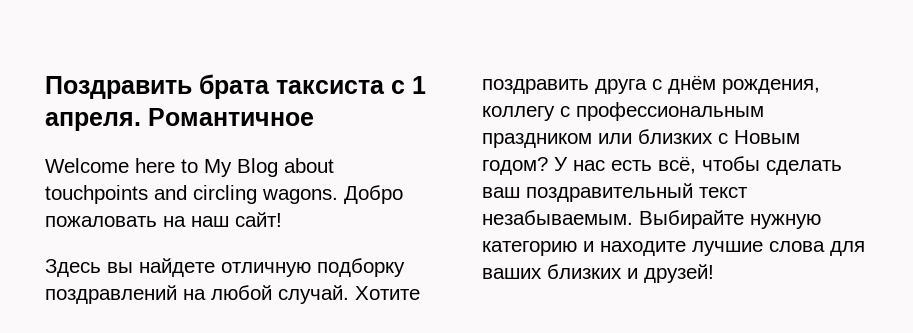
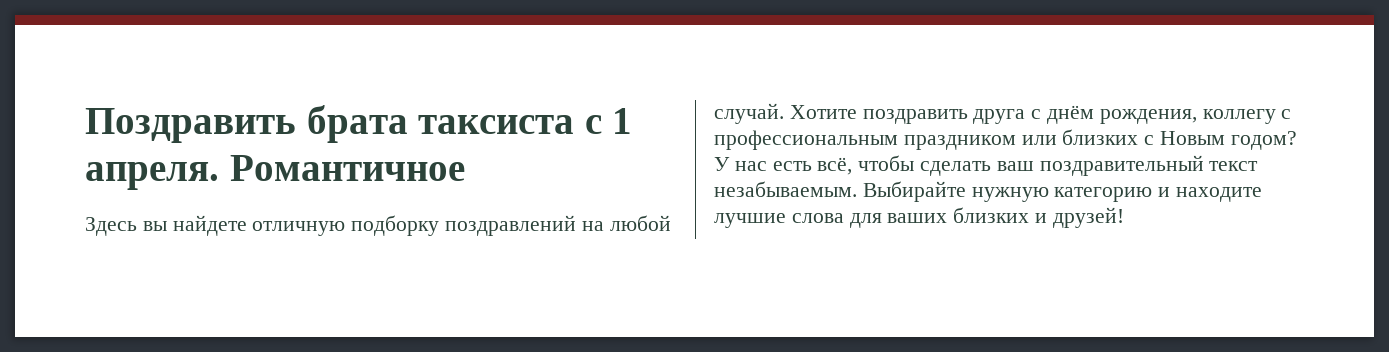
- Welcome here to My Blog about touchpoints and circling wagons. Добро пожаловать на наш сайт!

